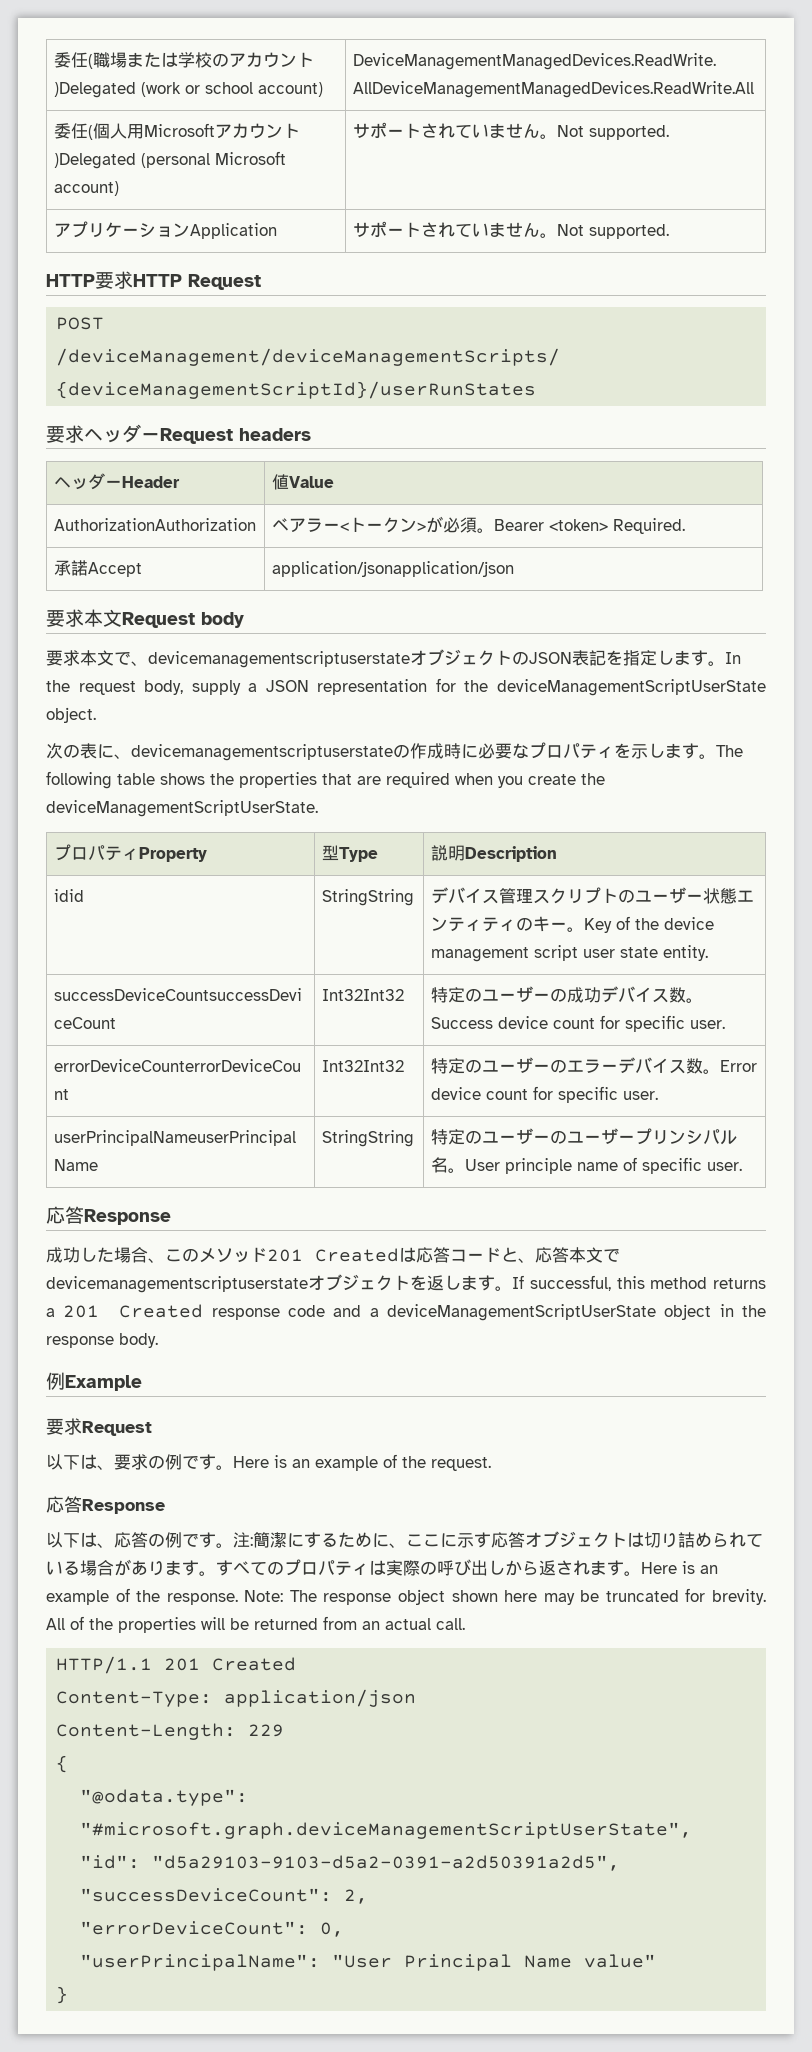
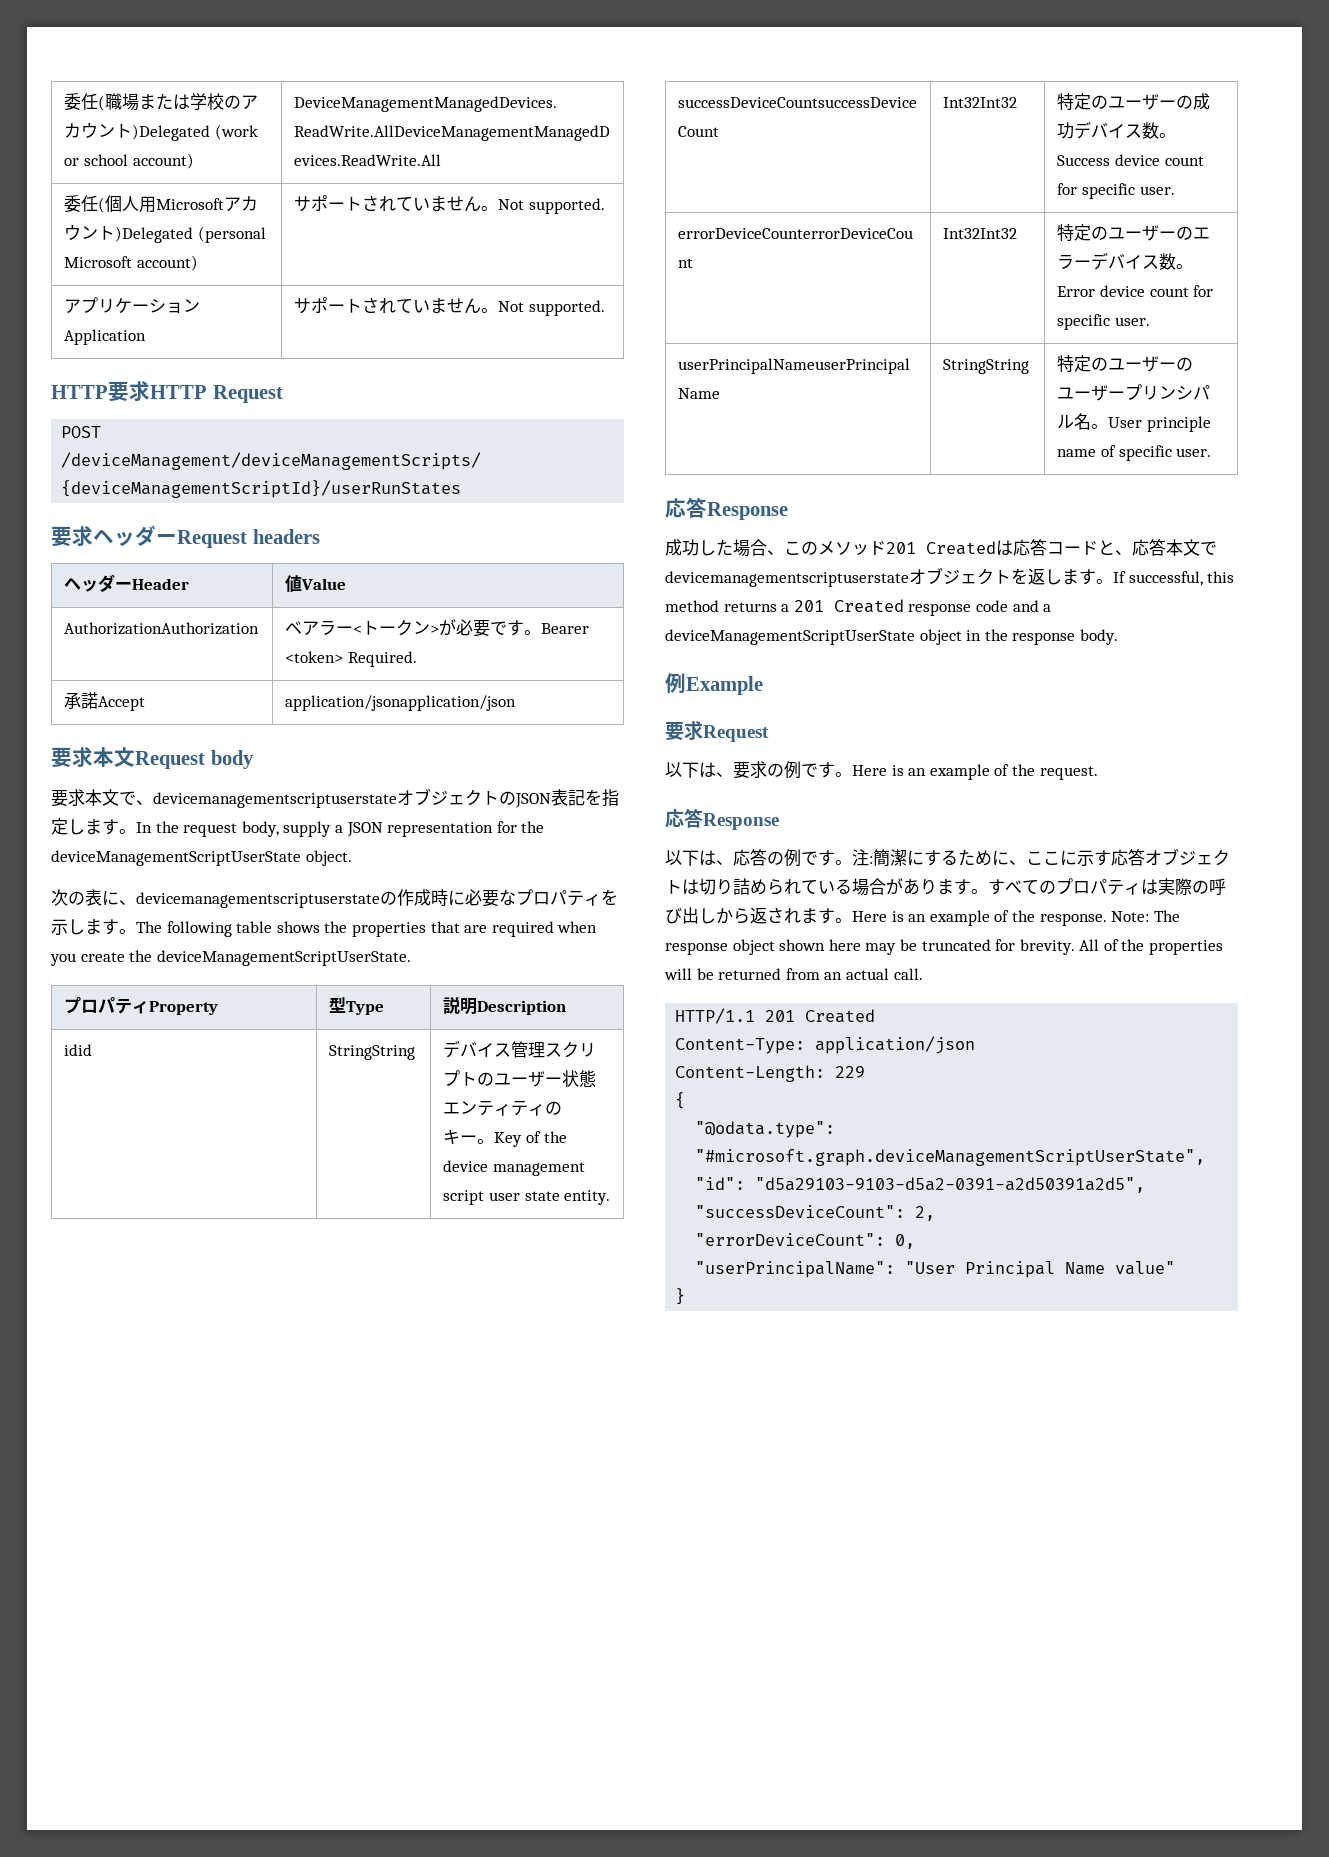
- AuthorizationAuthorization | ベアラー<トークン>が必須。Bearer <token> Required.
+ AuthorizationAuthorization | ベアラー<トークン>が必要です。Bearer <token> Required.

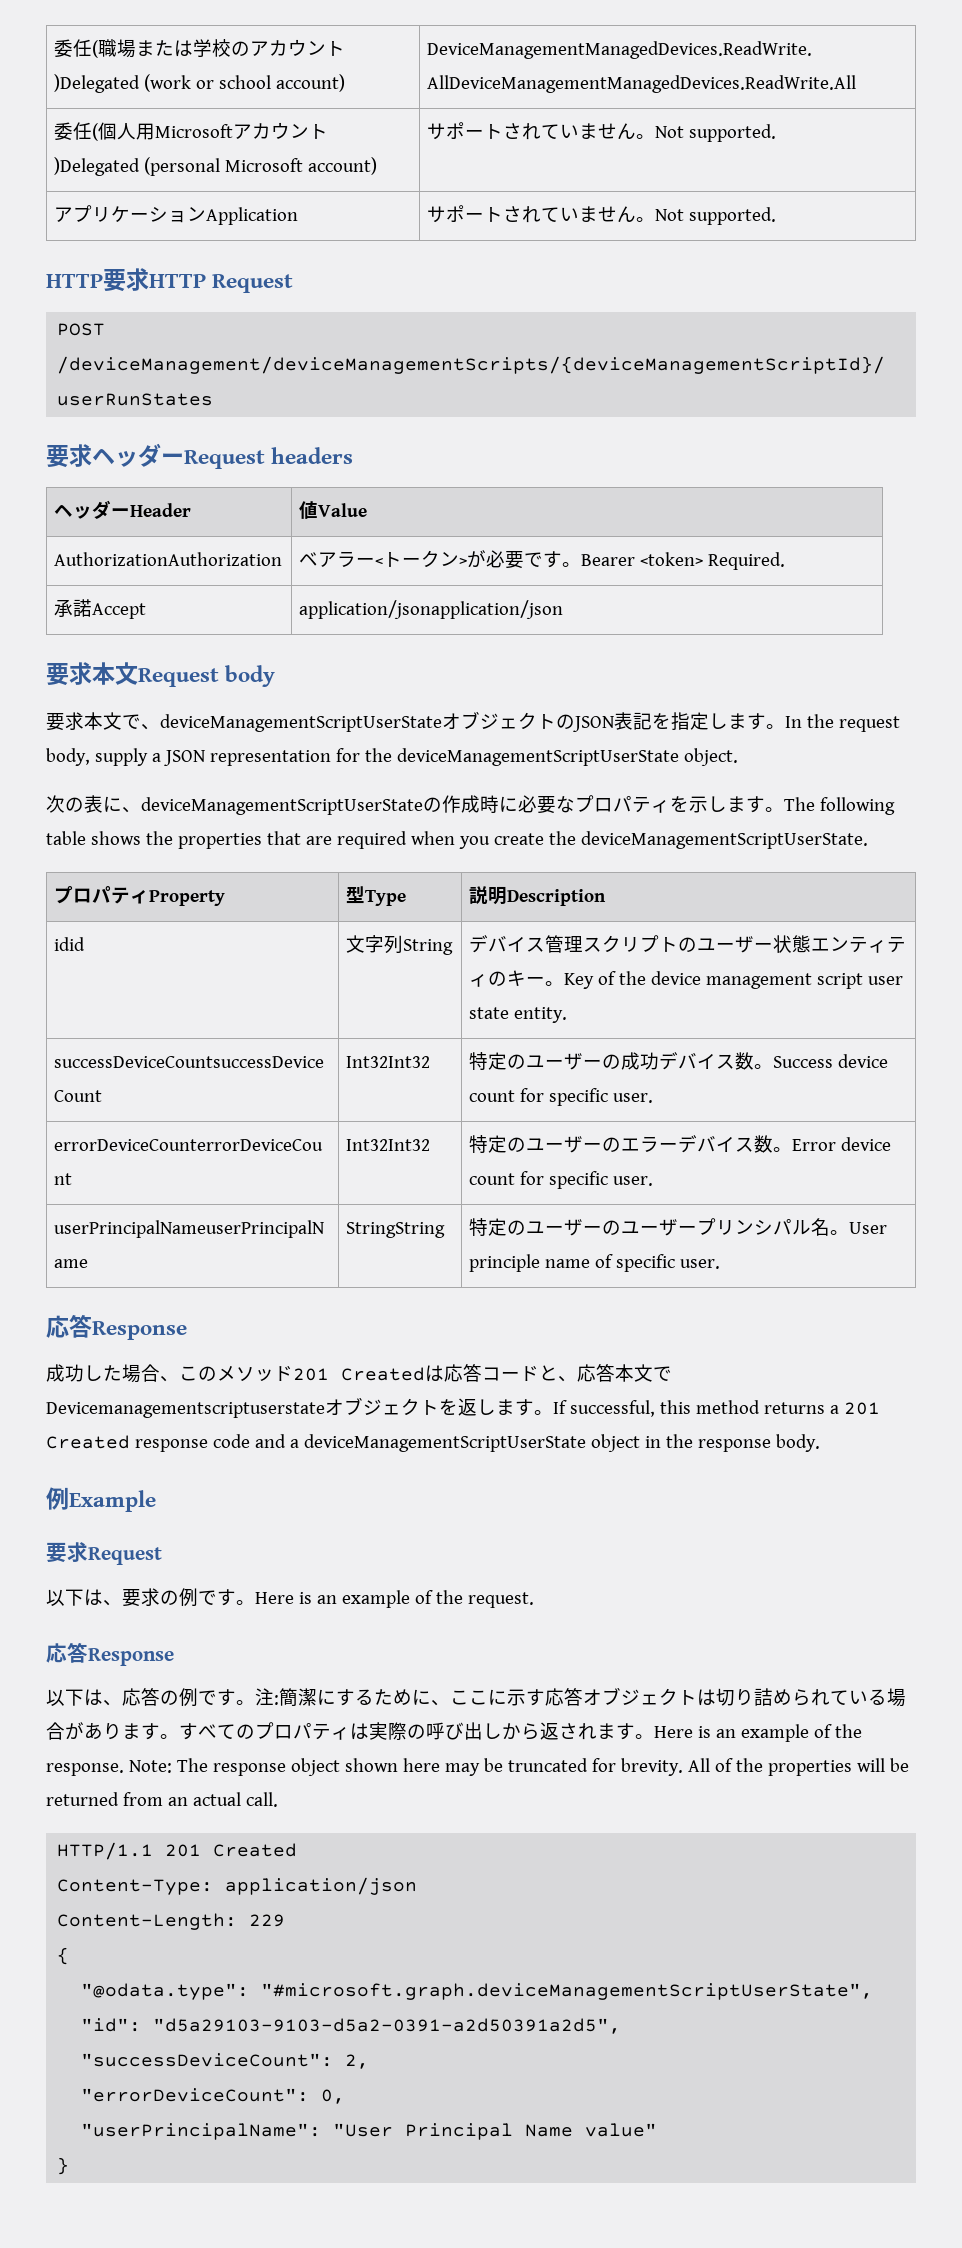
- 要求本文で、devicemanagementscriptuserstateオブジェクトのJSON表記を指定します。
+ 要求本文で、deviceManagementScriptUserStateオブジェクトのJSON表記を指定します。
- 次の表に、devicemanagementscriptuserstateの作成時に必要なプロパティを示します。
+ 次の表に、deviceManagementScriptUserStateの作成時に必要なプロパティを示します。
- idid | StringString | デバイス管理スクリプトのユーザー状態エンティティのキー。Key of the device management script user state entity.
+ idid | 文字列String | デバイス管理スクリプトのユーザー状態エンティティのキー。Key of the device management script user state entity.
- 成功した場合、このメソッド201 Createdは応答コードと、応答本文でdevicemanagementscriptuserstateオブジェクトを返します。
+ 成功した場合、このメソッド201 Createdは応答コードと、応答本文でDevicemanagementscriptuserstateオブジェクトを返します。

